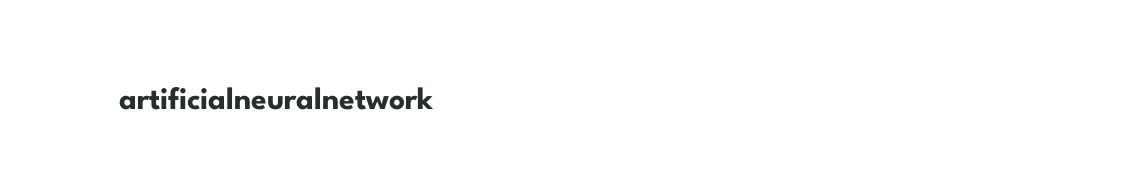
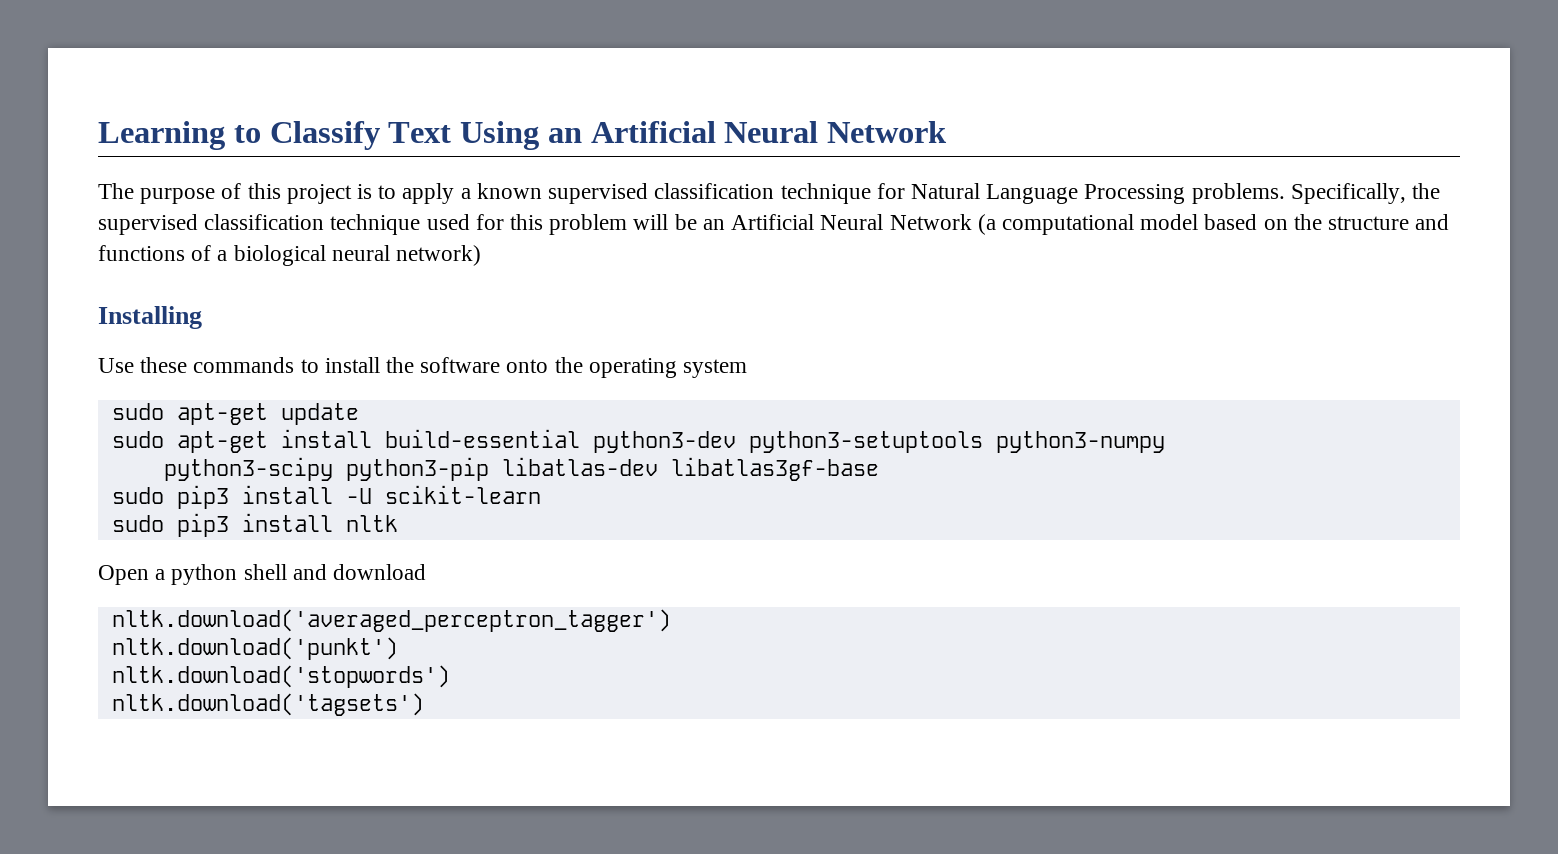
- artificialneuralnetwork
+ Learning to Classify Text Using an Artificial Neural Network
+ The purpose of this project is to apply a known supervised classification technique for Natural Language Processing problems. Specifically, the supervised classification technique used for this problem will be an Artificial Neural Network (a computational model based on the structure and functions of a biological neural network)
+ Installing
+ Use these commands to install the software onto the operating system
+ sudo apt-get update
+ sudo apt-get install build-essential python3-dev python3-setuptools python3-numpy
+ python3-scipy python3-pip libatlas-dev libatlas3gf-base
+ sudo pip3 install -U scikit-learn
+ sudo pip3 install nltk
+ Open a python shell and download
+ nltk.download('averaged_perceptron_tagger')
+ nltk.download('punkt')
+ nltk.download('stopwords')
+ nltk.download('tagsets')

